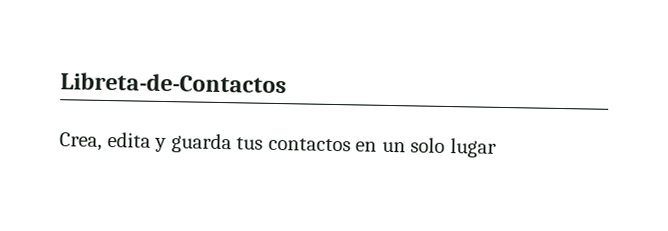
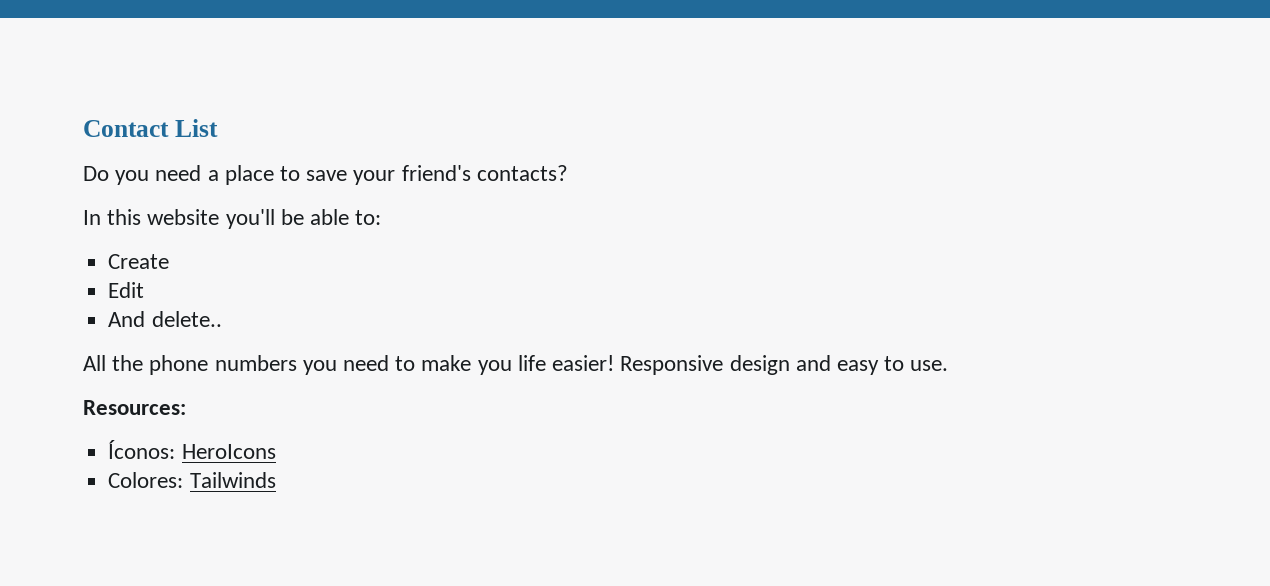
- Libreta-de-Contactos
- Crea, edita y guarda tus contactos en un solo lugar
+ Contact List
+ Do you need a place to save your friend's contacts?
+ In this website you'll be able to:
+ Create
+ Edit
+ And delete..
+ All the phone numbers you need to make you life easier! Responsive design and easy to use.
+ Resources:
+ Íconos: HeroIcons
+ Colores: Tailwinds

